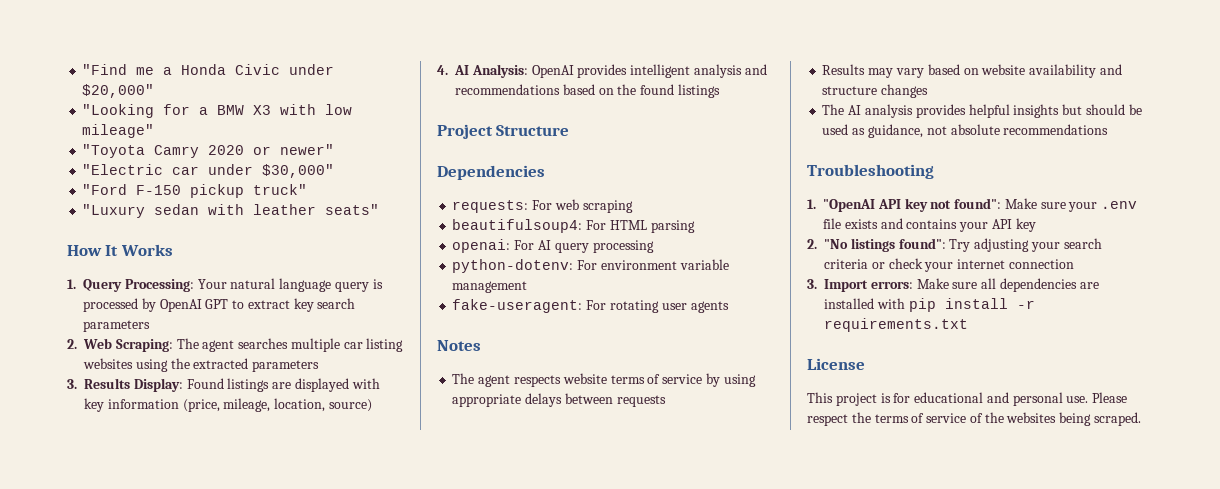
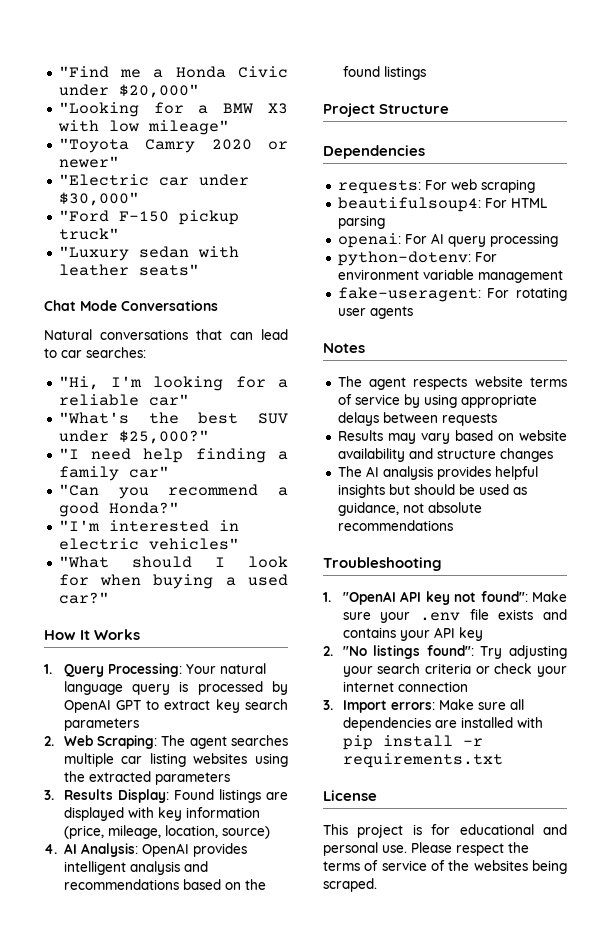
+ Chat Mode Conversations
+ Natural conversations that can lead to car searches:
+ "Hi, I'm looking for a reliable car"
+ "What's the best SUV under $25,000?"
+ "I need help finding a family car"
+ "Can you recommend a good Honda?"
+ "I'm interested in electric vehicles"
+ "What should I look for when buying a used car?"

